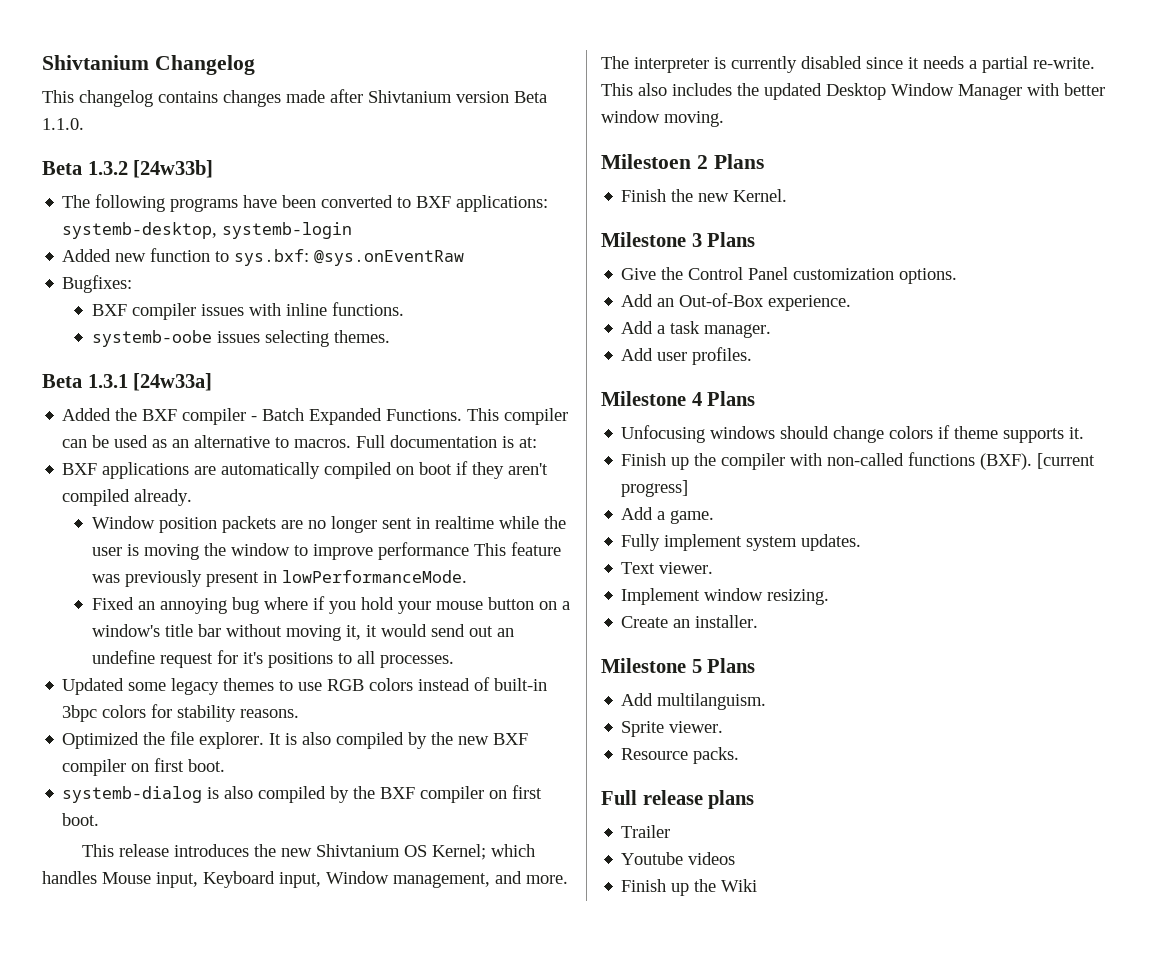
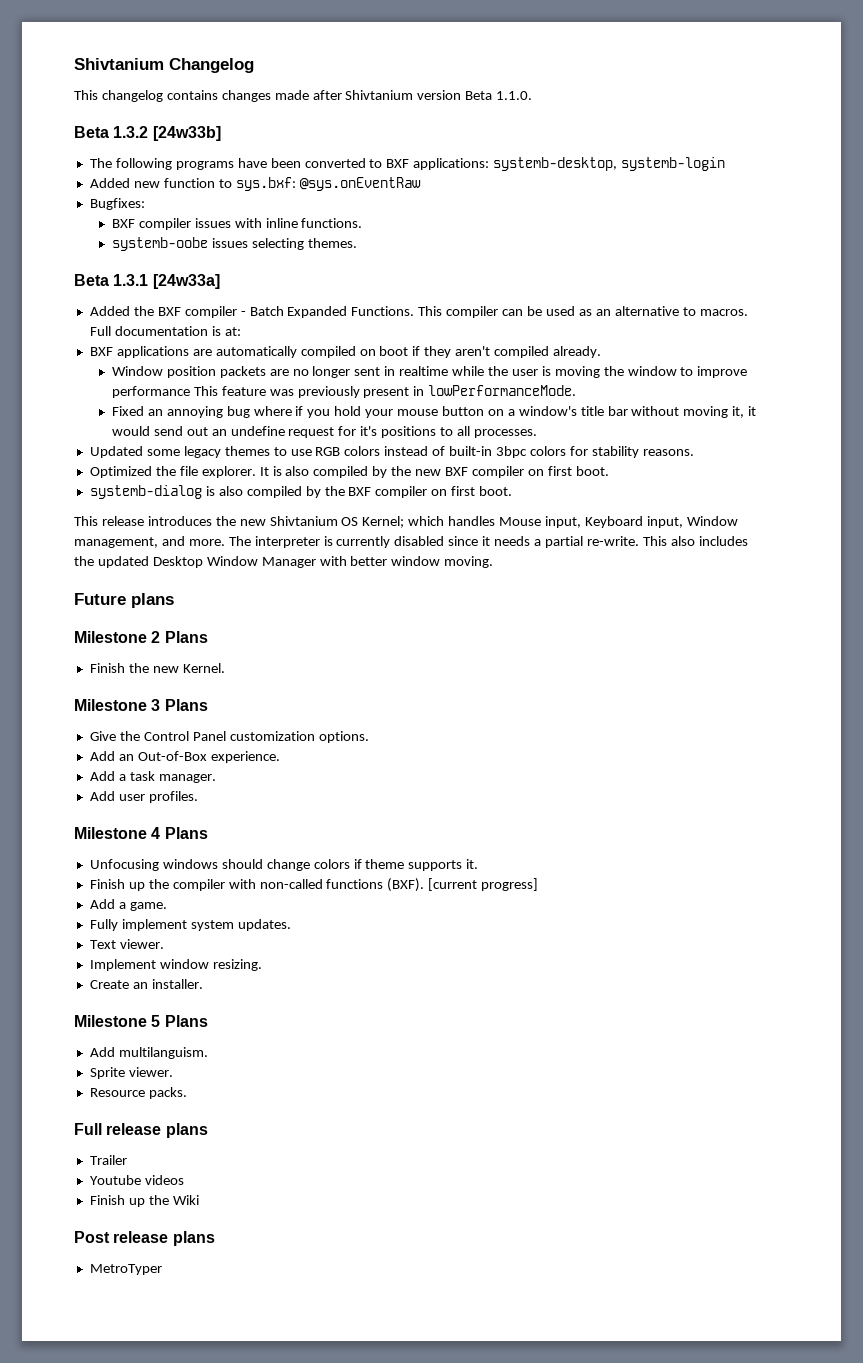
- Milestoen 2 Plans
+ Future plans
+ Milestone 2 Plans
+ Post release plans
+ MetroTyper

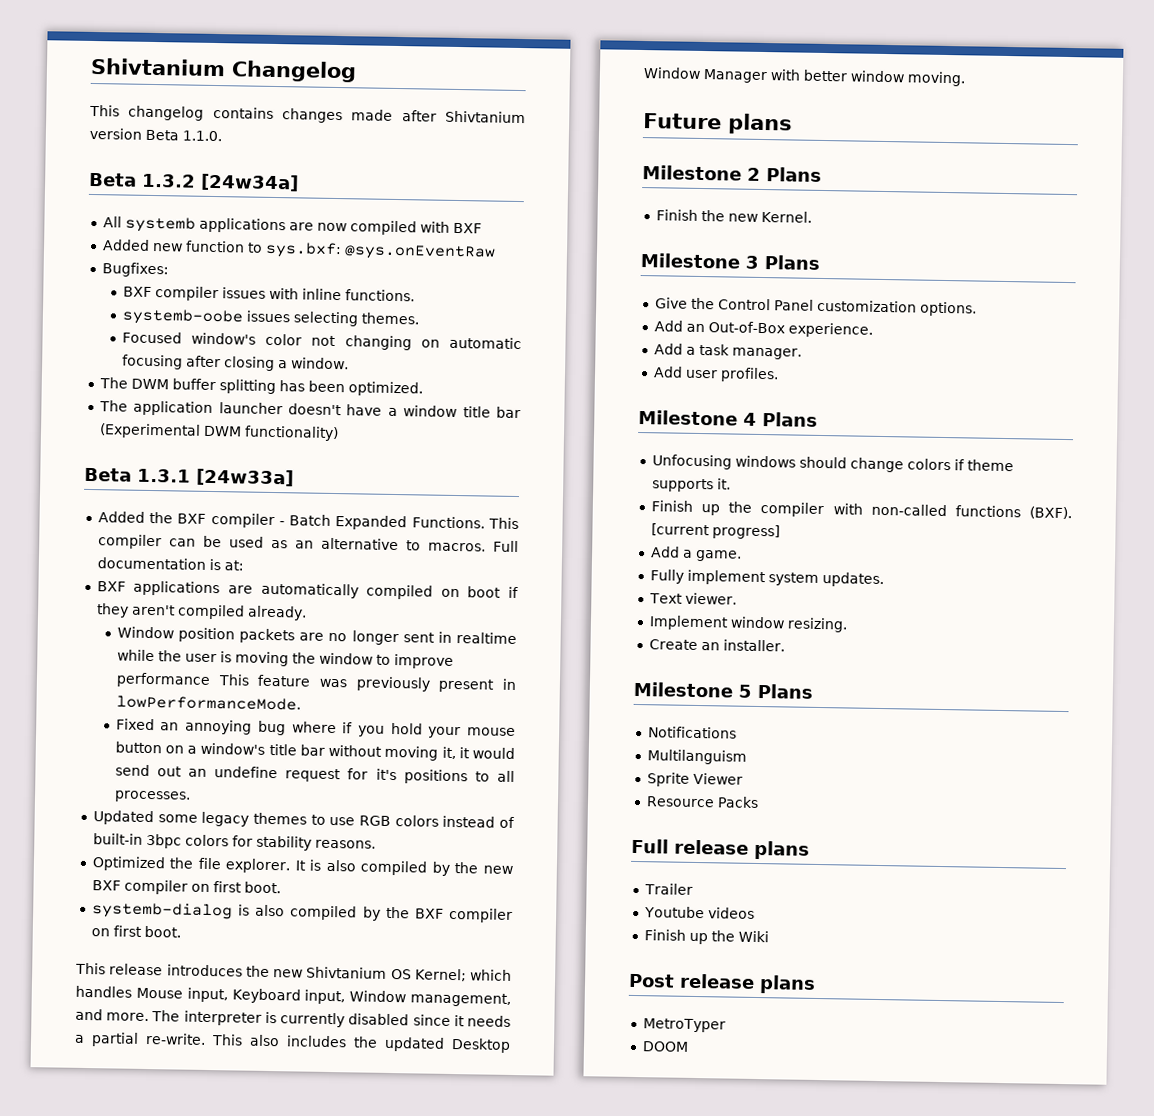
- Beta 1.3.2 [24w33b]
- The following programs have been converted to BXF applications: systemb-desktop, systemb-login
+ Beta 1.3.2 [24w34a]
+ All systemb applications are now compiled with BXF
+ Focused window's color not changing on automatic focusing after closing a window.
+ The DWM buffer splitting has been optimized.
+ The application launcher doesn't have a window title bar (Experimental DWM functionality)
- Add multilanguism.
+ Notifications
+ Multilanguism
- Sprite viewer.
+ Sprite Viewer
- Resource packs.
+ Resource Packs
+ DOOM

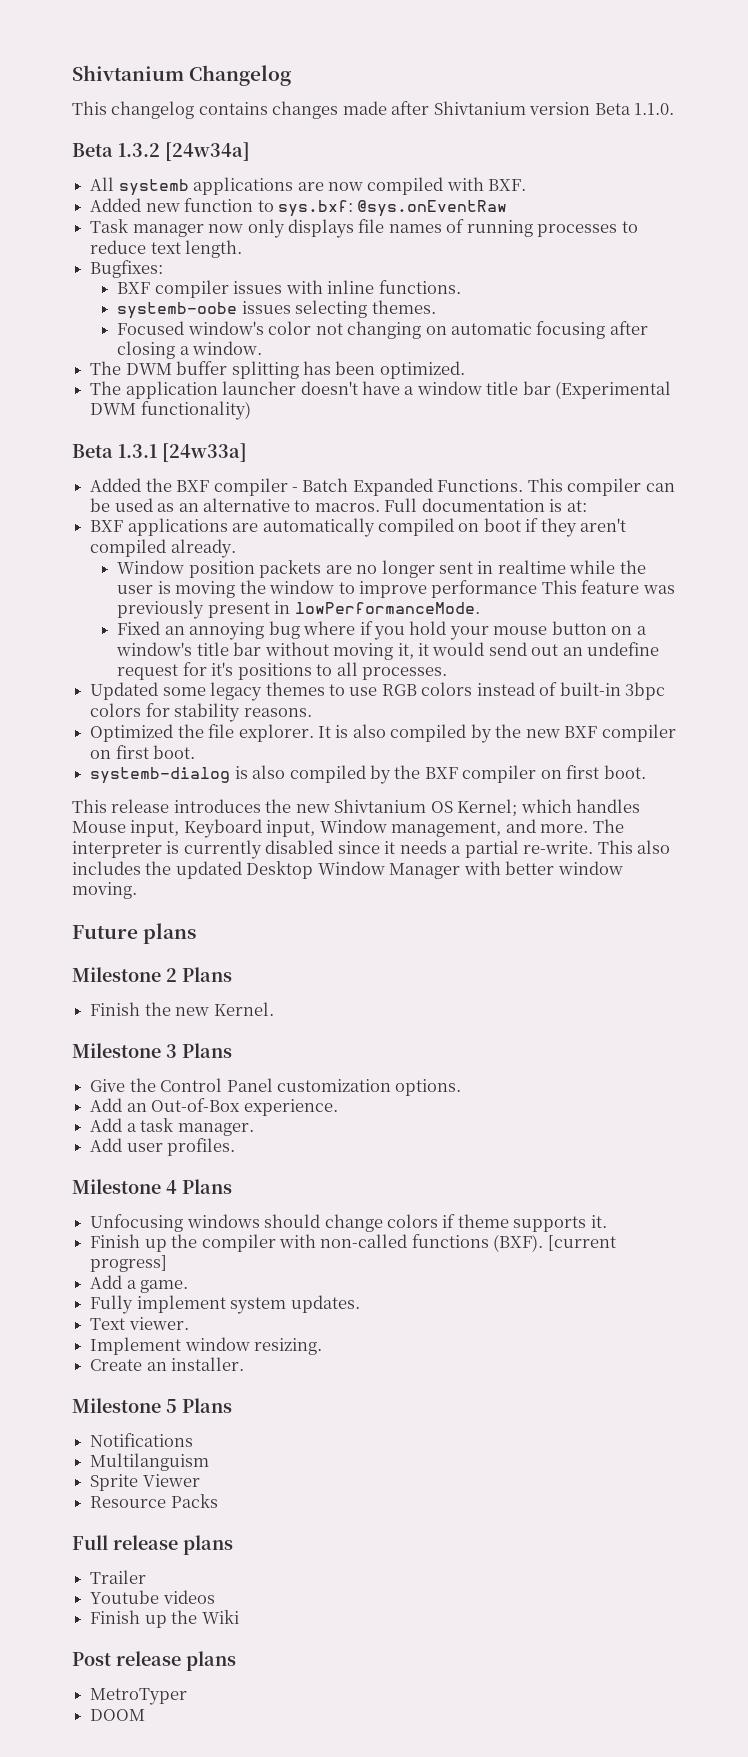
- All systemb applications are now compiled with BXF
+ All systemb applications are now compiled with BXF.
+ Task manager now only displays file names of running processes to reduce text length.

